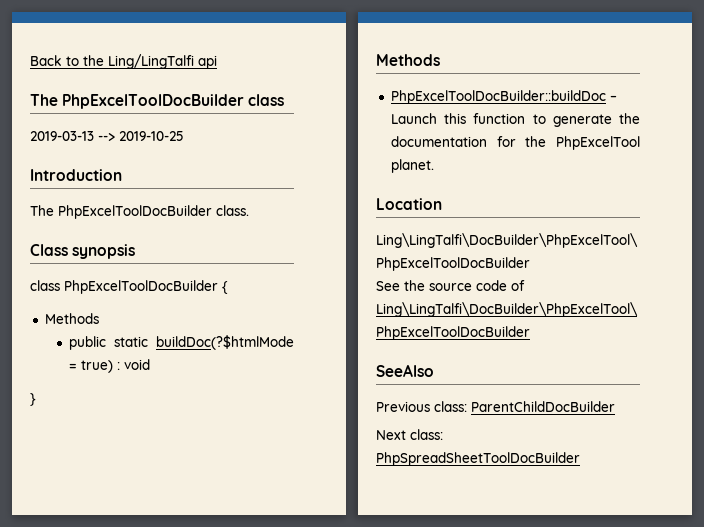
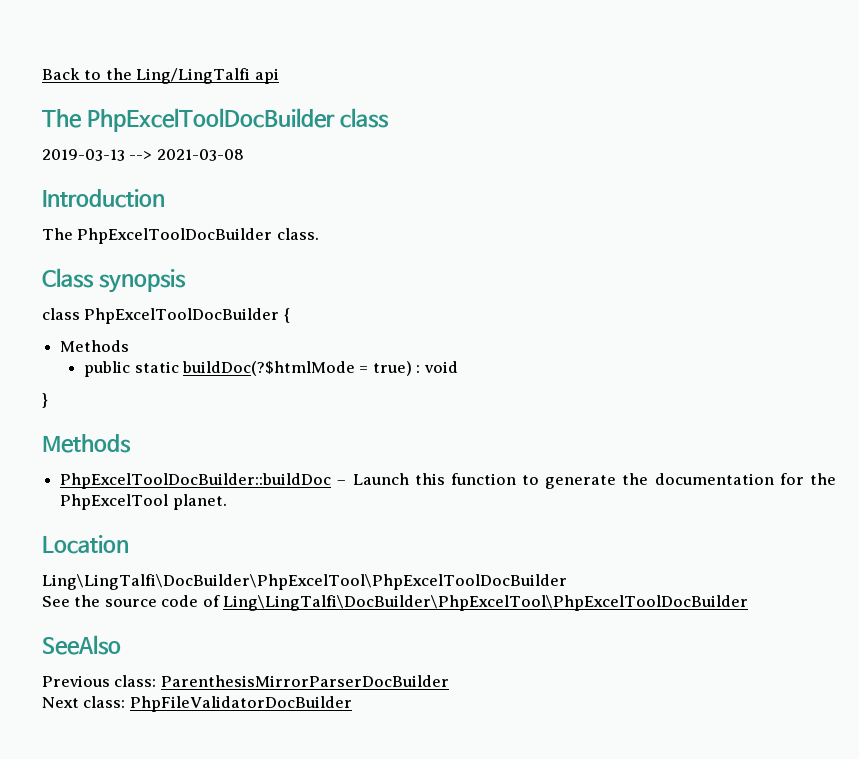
- 2019-03-13 --> 2019-10-25
+ 2019-03-13 --> 2021-03-08
- Previous class: ParentChildDocBuilder
+ Previous class: ParenthesisMirrorParserDocBuilder
- Next class: PhpSpreadSheetToolDocBuilder
+ Next class: PhpFileValidatorDocBuilder

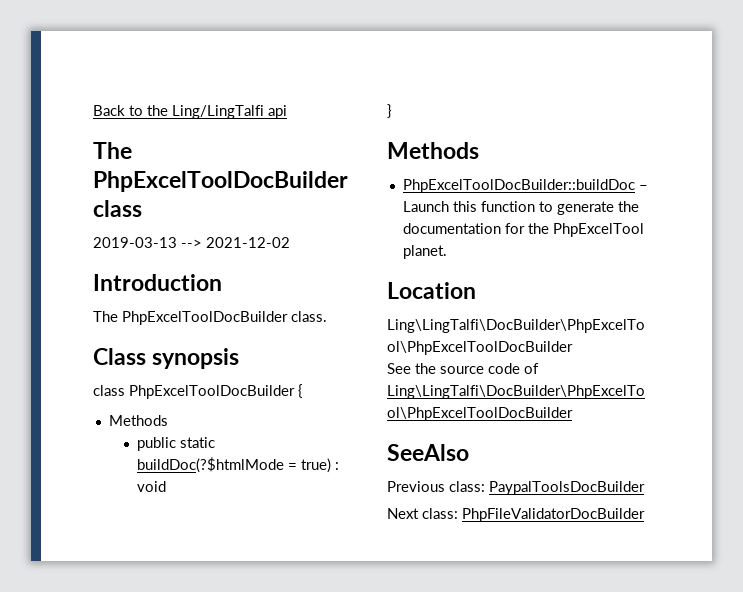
- 2019-03-13 --> 2021-03-08
+ 2019-03-13 --> 2021-12-02
- Previous class: ParenthesisMirrorParserDocBuilder
+ Previous class: PaypalToolsDocBuilder

